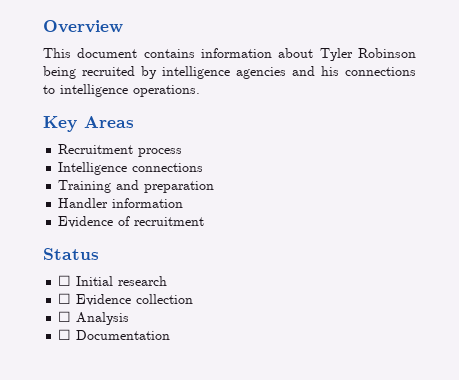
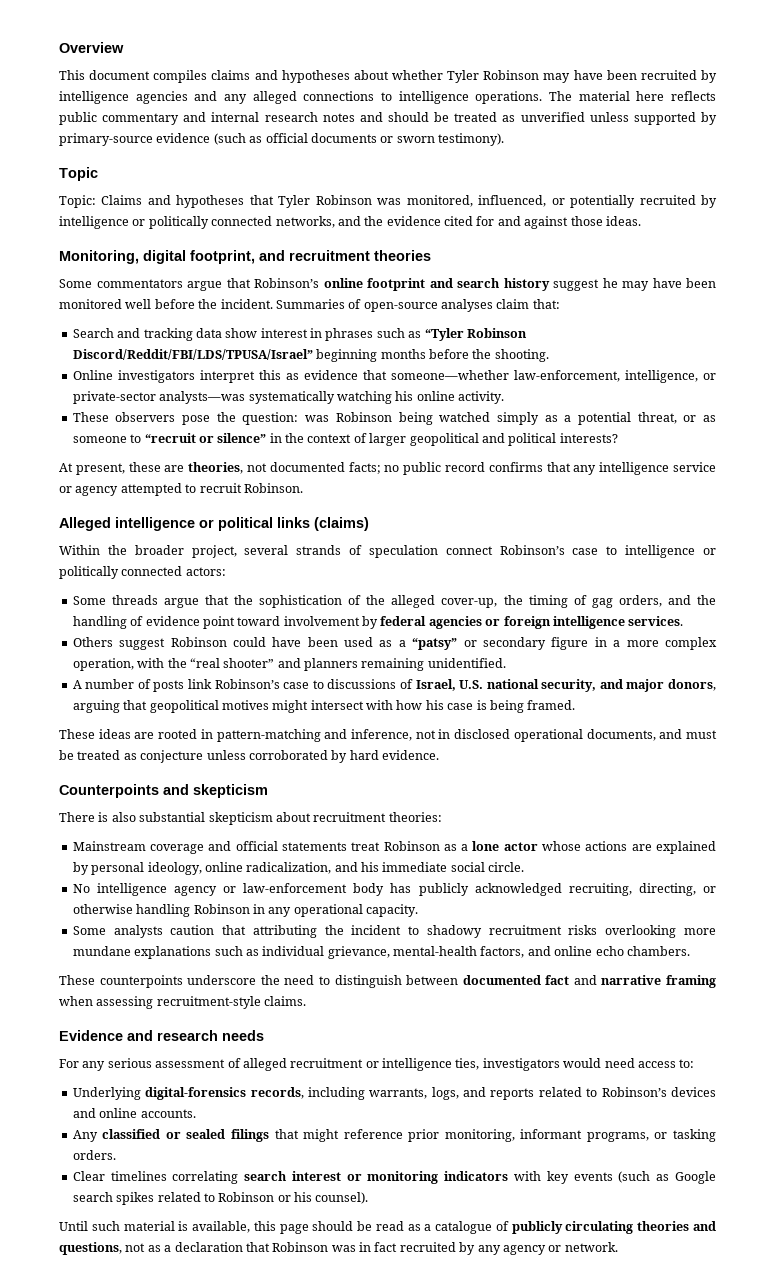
- This document contains information about Tyler Robinson being recruited by intelligence agencies and his connections to intelligence operations.
- Key Areas
- Recruitment process
- Intelligence connections
- Training and preparation
- Handler information
- Evidence of recruitment
- Status
- ☐ Initial research
- ☐ Evidence collection
- ☐ Analysis
- ☐ Documentation
+ This document compiles claims and hypotheses about whether Tyler Robinson may have been recruited by intelligence agencies and any alleged connections to intelligence operations. The material here reflects public commentary and internal research notes and should be treated as unverified unless supported by primary-source evidence (such as official documents or sworn testimony).
+ Topic
+ Topic: Claims and hypotheses that Tyler Robinson was monitored, influenced, or potentially recruited by intelligence or politically connected networks, and the evidence cited for and against those ideas.
+ Monitoring, digital footprint, and recruitment theories
+ Some commentators argue that Robinson’s online footprint and search history suggest he may have been monitored well before the incident. Summaries of open‑source analyses claim that:
+ Search and tracking data show interest in phrases such as “Tyler Robinson Discord/Reddit/FBI/LDS/TPUSA/Israel” beginning months before the shooting.
+ Online investigators interpret this as evidence that someone—whether law‑enforcement, intelligence, or private‑sector analysts—was systematically watching his online activity.
+ These observers pose the question: was Robinson being watched simply as a potential threat, or as someone to “recruit or silence” in the context of larger geopolitical and political interests?
+ At present, these are theories, not documented facts; no public record confirms that any intelligence service or agency attempted to recruit Robinson.
+ Alleged intelligence or political links (claims)
+ Within the broader project, several strands of speculation connect Robinson’s case to intelligence or politically connected actors:
+ Some threads argue that the sophistication of the alleged cover‑up, the timing of gag orders, and the handling of evidence point toward involvement by federal agencies or foreign intelligence services.
+ Others suggest Robinson could have been used as a “patsy” or secondary figure in a more complex operation, with the “real shooter” and planners remaining unidentified.
+ A number of posts link Robinson’s case to discussions of Israel, U.S. national security, and major donors, arguing that geopolitical motives might intersect with how his case is being framed.
+ These ideas are rooted in pattern‑matching and inference, not in disclosed operational documents, and must be treated as conjecture unless corroborated by hard evidence.
+ Counterpoints and skepticism
+ There is also substantial skepticism about recruitment theories:
+ Mainstream coverage and official statements treat Robinson as a lone actor whose actions are explained by personal ideology, online radicalization, and his immediate social circle.
+ No intelligence agency or law‑enforcement body has publicly acknowledged recruiting, directing, or otherwise handling Robinson in any operational capacity.
+ Some analysts caution that attributing the incident to shadowy recruitment risks overlooking more mundane explanations such as individual grievance, mental‑health factors, and online echo chambers.
+ These counterpoints underscore the need to distinguish between documented fact and narrative framing when assessing recruitment‑style claims.
+ Evidence and research needs
+ For any serious assessment of alleged recruitment or intelligence ties, investigators would need access to:
+ Underlying digital‑forensics records, including warrants, logs, and reports related to Robinson’s devices and online accounts.
+ Any classified or sealed filings that might reference prior monitoring, informant programs, or tasking orders.
+ Clear timelines correlating search interest or monitoring indicators with key events (such as Google search spikes related to Robinson or his counsel).
+ Until such material is available, this page should be read as a catalogue of publicly circulating theories and questions, not as a declaration that Robinson was in fact recruited by any agency or network.

